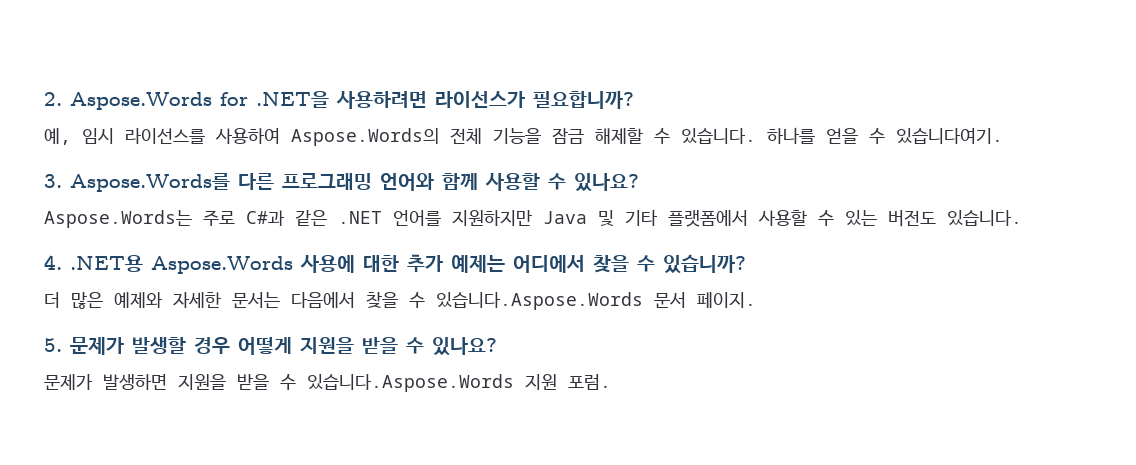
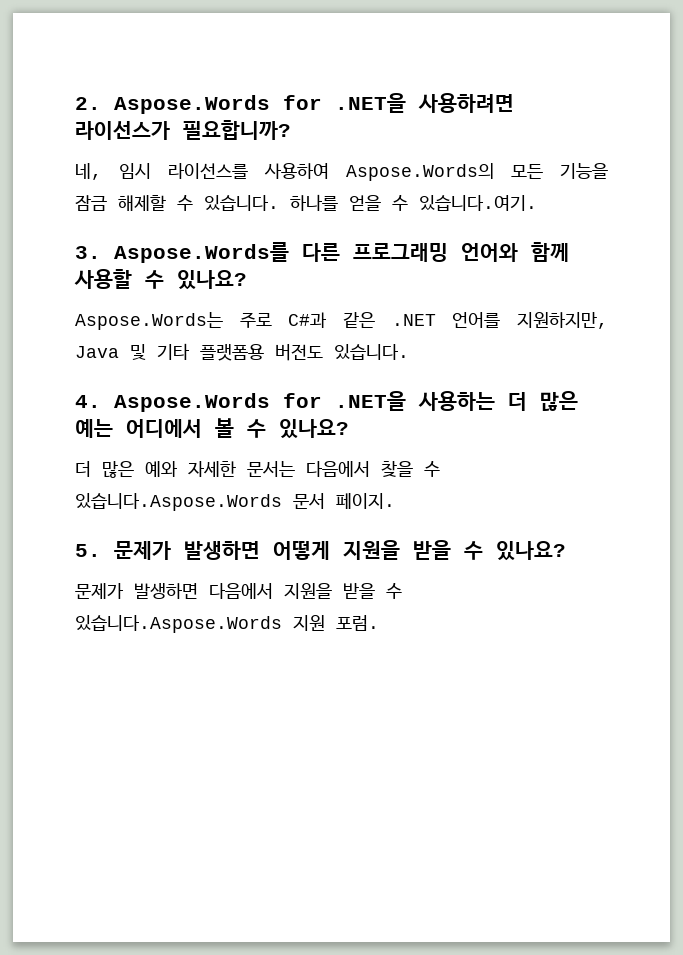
- 예, 임시 라이선스를 사용하여 Aspose.Words의 전체 기능을 잠금 해제할 수 있습니다.
+ 네, 임시 라이선스를 사용하여 Aspose.Words의 모든 기능을 잠금 해제할 수 있습니다.
- 하나를 얻을 수 있습니다여기.
+ 하나를 얻을 수 있습니다.여기.
- Aspose.Words는 주로 C#과 같은 .NET 언어를 지원하지만 Java 및 기타 플랫폼에서 사용할 수 있는 버전도 있습니다.
+ Aspose.Words는 주로 C#과 같은 .NET 언어를 지원하지만, Java 및 기타 플랫폼용 버전도 있습니다.
- 4. .NET용 Aspose.Words 사용에 대한 추가 예제는 어디에서 찾을 수 있습니까?
- 더 많은 예제와 자세한 문서는 다음에서 찾을 수 있습니다.Aspose.Words 문서 페이지.
+ 4. Aspose.Words for .NET을 사용하는 더 많은 예는 어디에서 볼 수 있나요?
+ 더 많은 예와 자세한 문서는 다음에서 찾을 수 있습니다.Aspose.Words 문서 페이지.
- 5. 문제가 발생할 경우 어떻게 지원을 받을 수 있나요?
+ 5. 문제가 발생하면 어떻게 지원을 받을 수 있나요?
- 문제가 발생하면 지원을 받을 수 있습니다.Aspose.Words 지원 포럼.
+ 문제가 발생하면 다음에서 지원을 받을 수 있습니다.Aspose.Words 지원 포럼.

